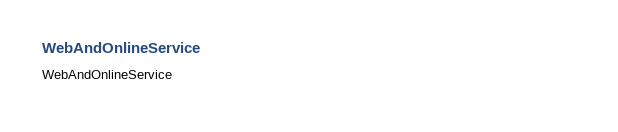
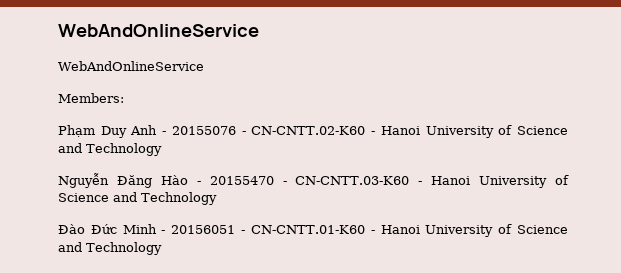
+ Members:
+ Phạm Duy Anh - 20155076 - CN-CNTT.02-K60 - Hanoi University of Science and Technology
+ Nguyễn Đăng Hào - 20155470 - CN-CNTT.03-K60 - Hanoi University of Science and Technology
+ Đào Đức Minh - 20156051 - CN-CNTT.01-K60 - Hanoi University of Science and Technology

